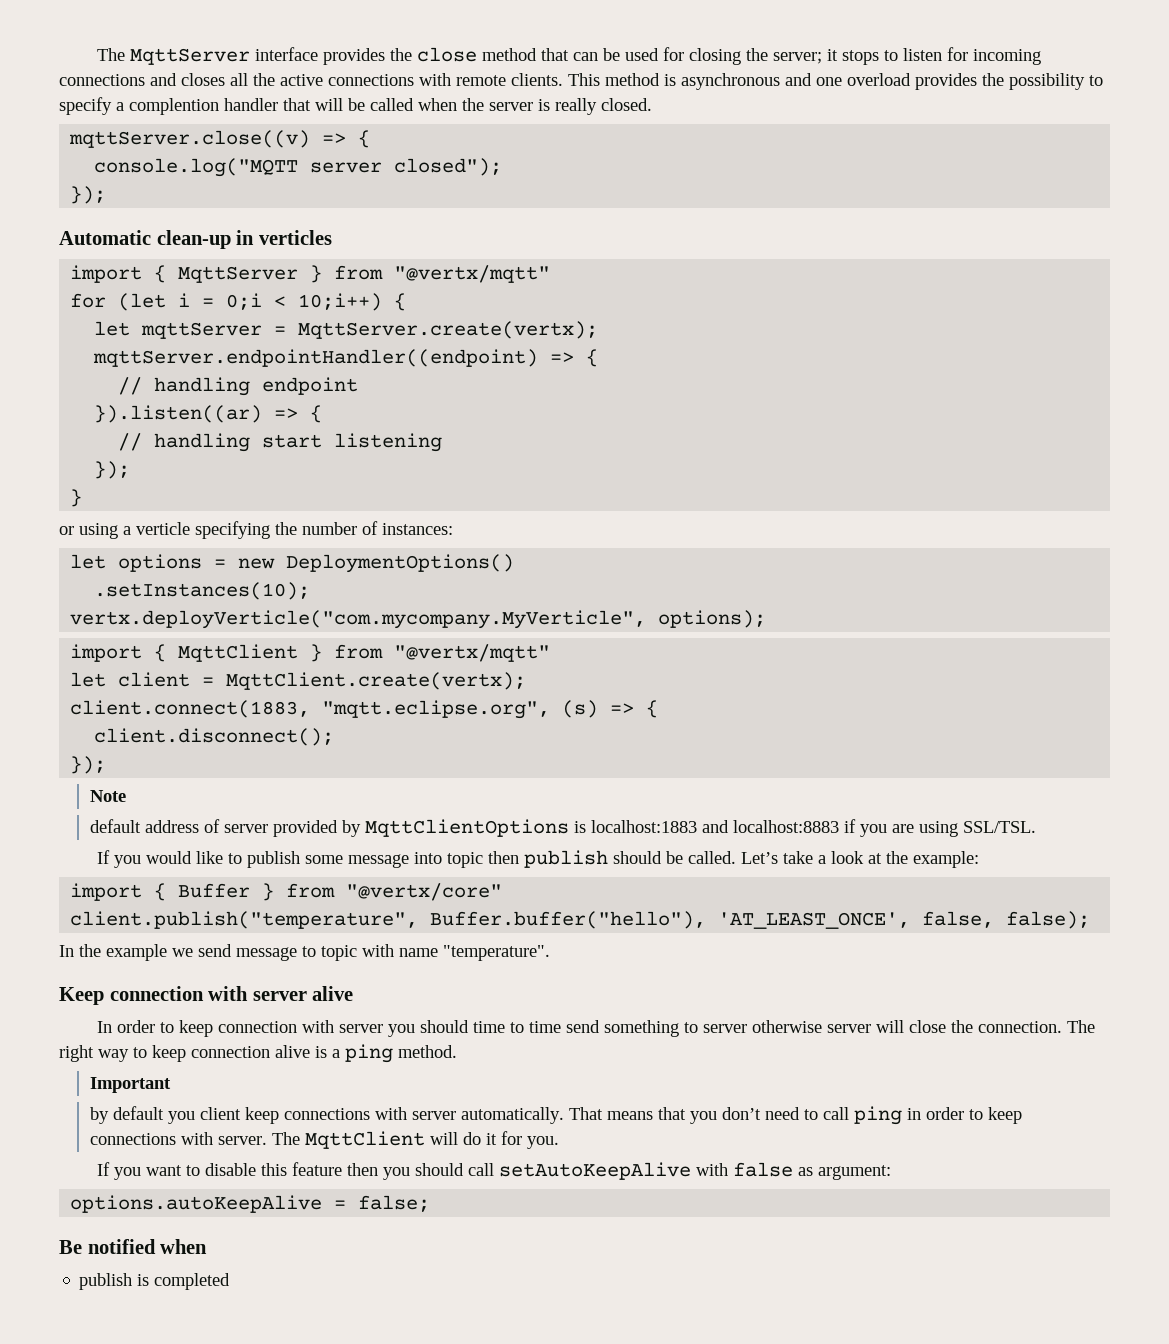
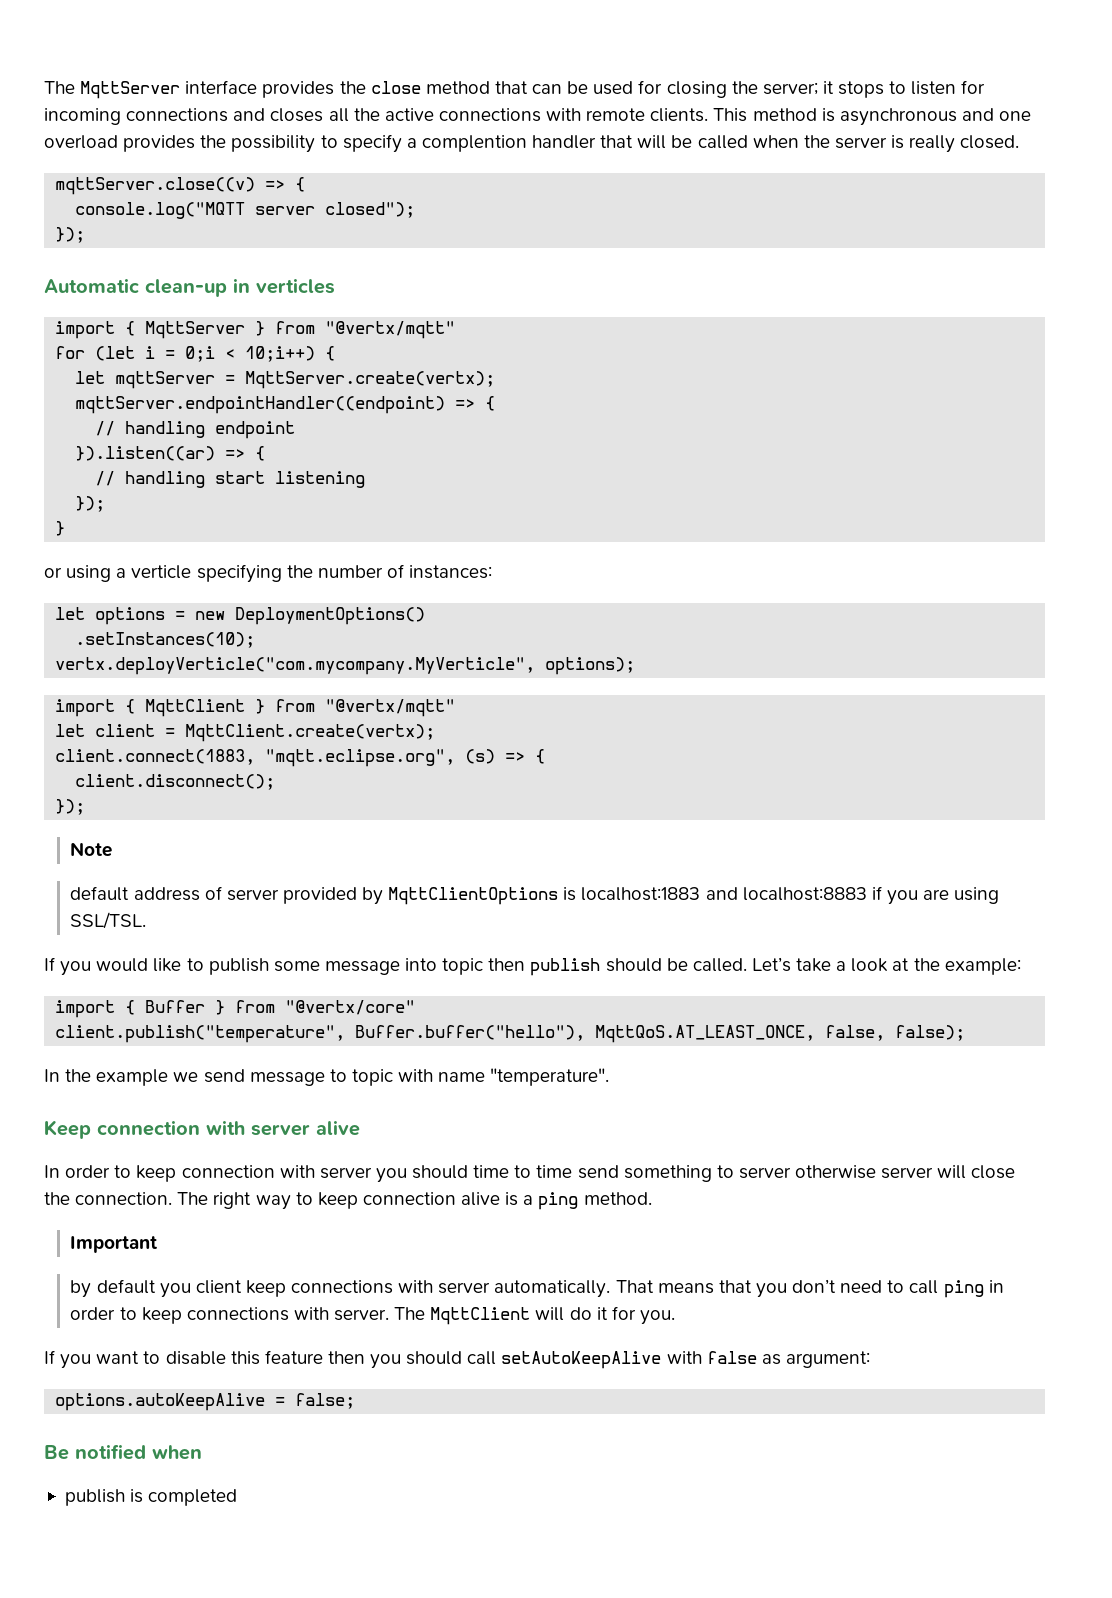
- client.publish("temperature", Buffer.buffer("hello"), 'AT_LEAST_ONCE', false, false);
+ client.publish("temperature", Buffer.buffer("hello"), MqttQoS.AT_LEAST_ONCE, false, false);

